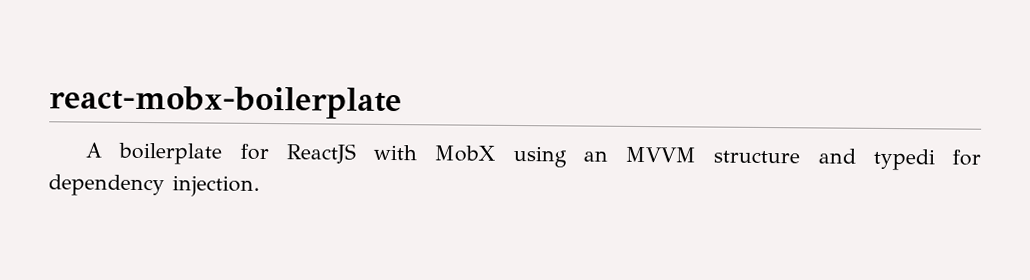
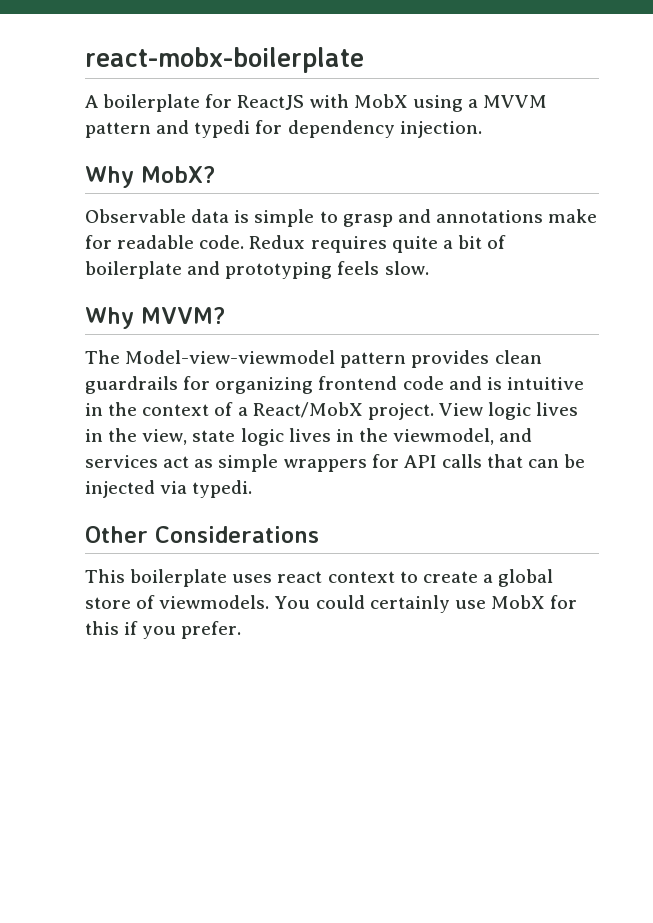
- A boilerplate for ReactJS with MobX using an MVVM structure and typedi for dependency injection.
+ A boilerplate for ReactJS with MobX using a MVVM pattern and typedi for dependency injection.
+ Why MobX?
+ Observable data is simple to grasp and annotations make for readable code. Redux requires quite a bit of boilerplate and prototyping feels slow.
+ Why MVVM?
+ The Model-view-viewmodel pattern provides clean guardrails for organizing frontend code and is intuitive in the context of a React/MobX project. View logic lives in the view, state logic lives in the viewmodel, and services act as simple wrappers for API calls that can be injected via typedi.
+ Other Considerations
+ This boilerplate uses react context to create a global store of viewmodels. You could certainly use MobX for this if you prefer.

